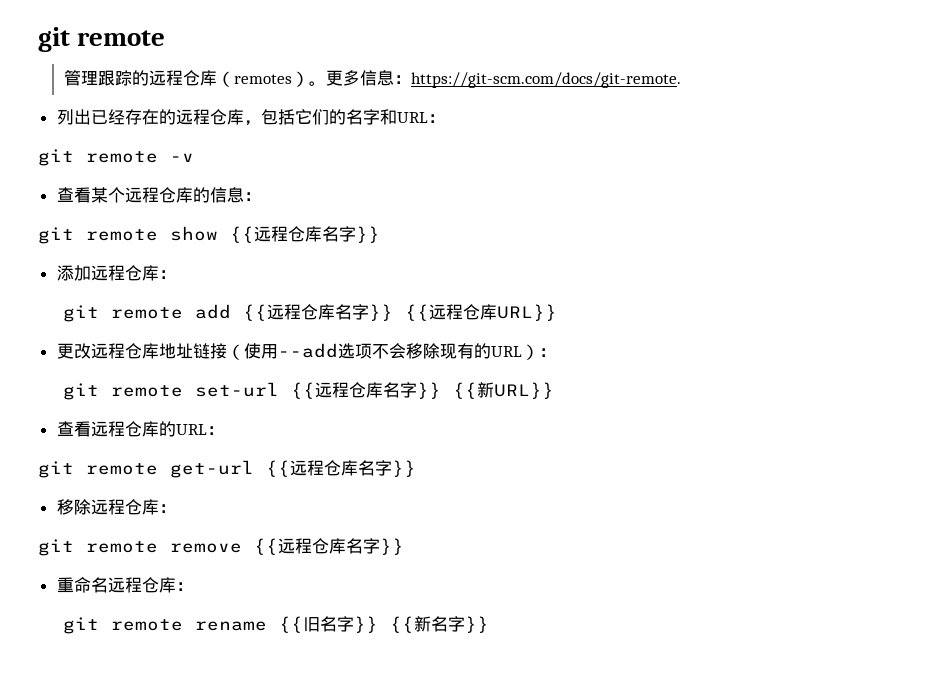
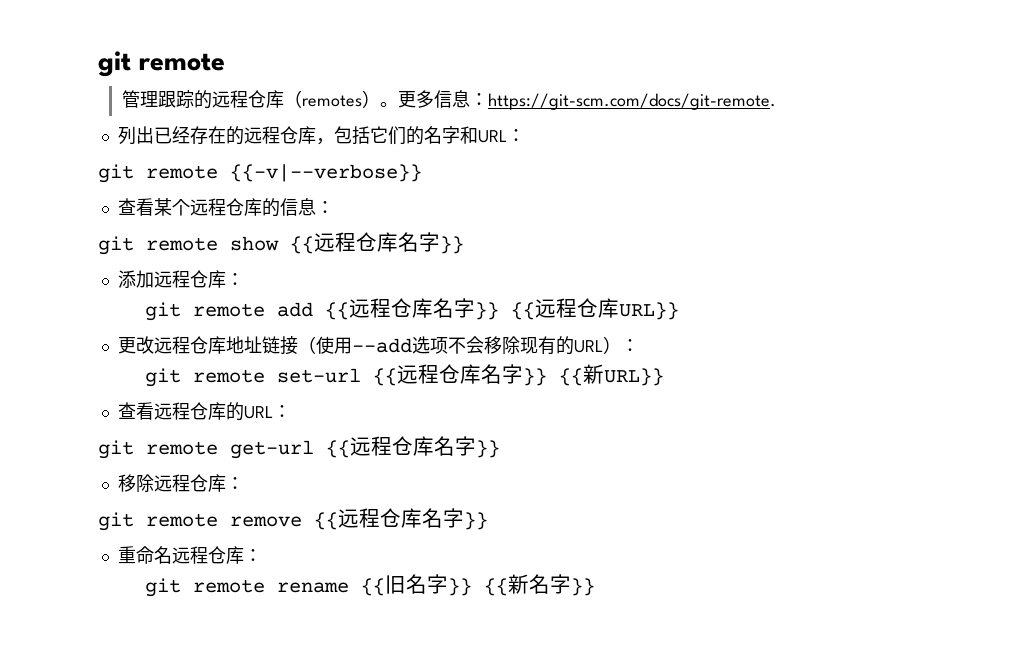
- git remote -v
+ git remote {{-v|--verbose}}

